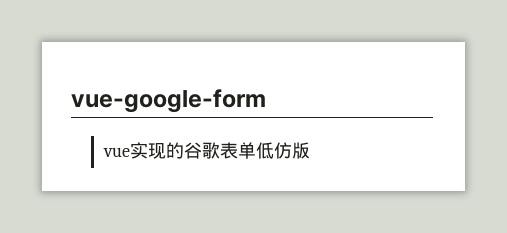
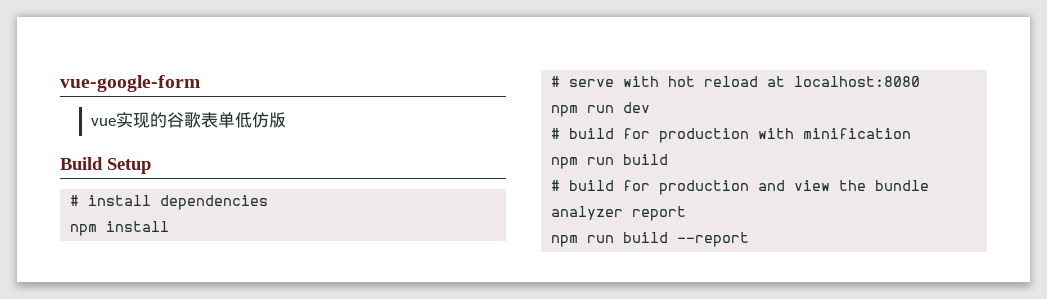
+ Build Setup
+ # install dependencies
+ npm install
+ # serve with hot reload at localhost:8080
+ npm run dev
+ # build for production with minification
+ npm run build
+ # build for production and view the bundle analyzer report
+ npm run build --report

